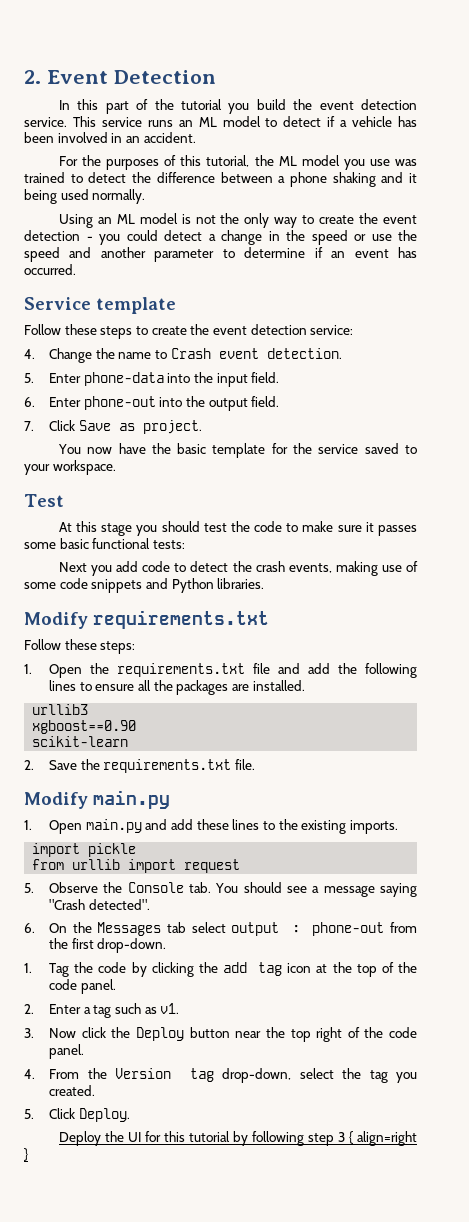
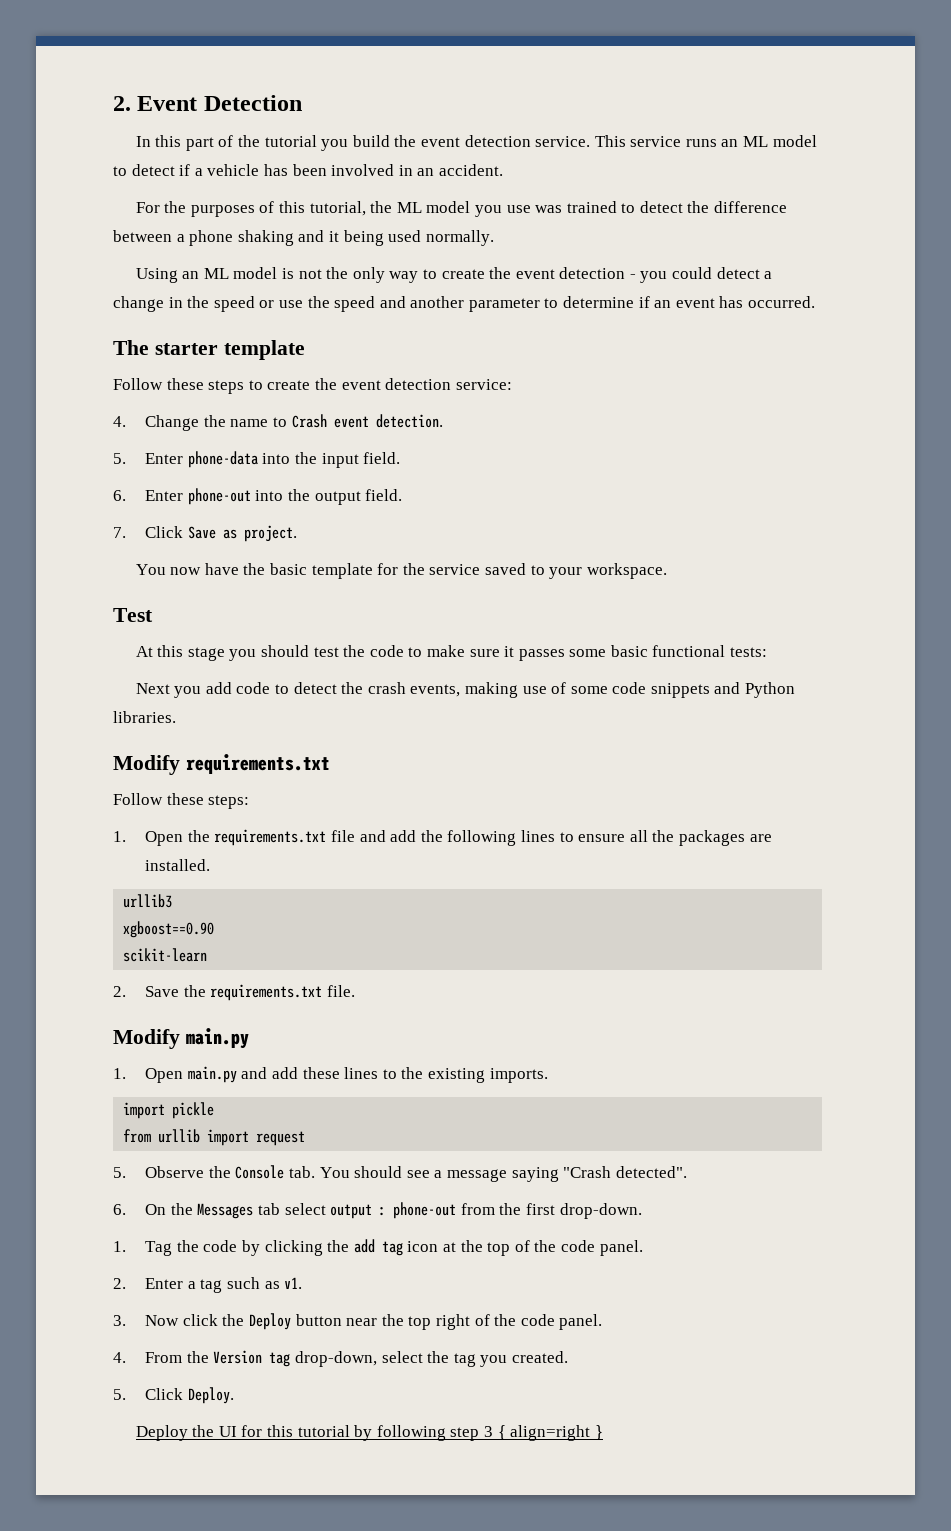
- Service template
+ The starter template

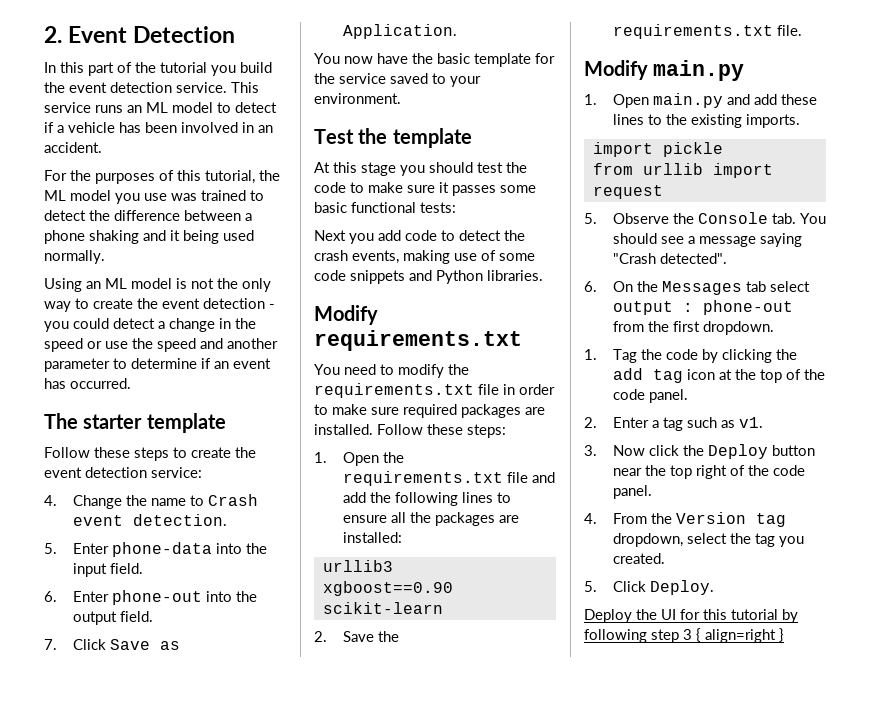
- 7. Click Save as project.
+ 7. Click Save as Application.
- You now have the basic template for the service saved to your workspace.
+ You now have the basic template for the service saved to your environment.
- Test
+ Test the template
+ You need to modify the requirements.txt file in order to make sure required packages are installed.
- 1. Open the requirements.txt file and add the following lines to ensure all the packages are installed.
+ 1. Open the requirements.txt file and add the following lines to ensure all the packages are installed:
- 6. On the Messages tab select output : phone-out from the first drop-down.
+ 6. On the Messages tab select output : phone-out from the first dropdown.
- 4. From the Version tag drop-down, select the tag you created.
+ 4. From the Version tag dropdown, select the tag you created.

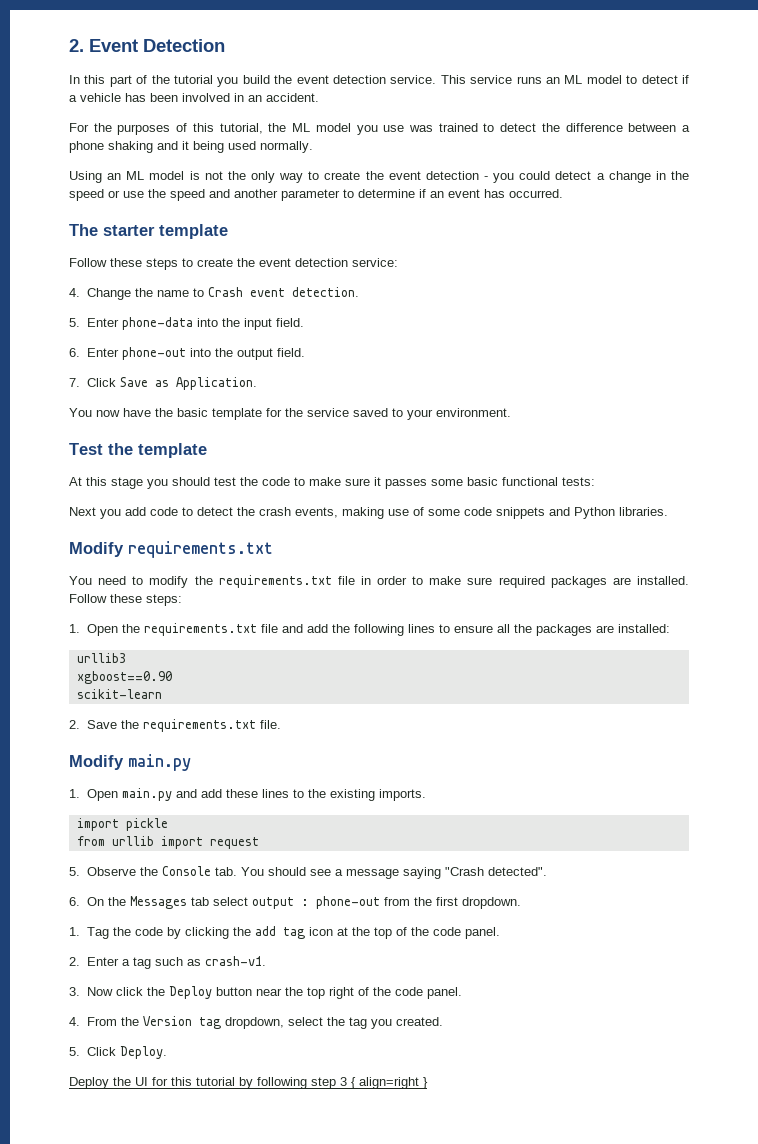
- 2. Enter a tag such as v1.
+ 2. Enter a tag such as crash-v1.

